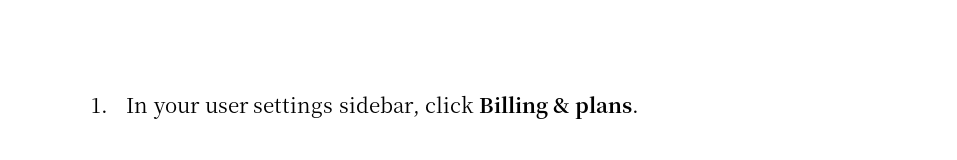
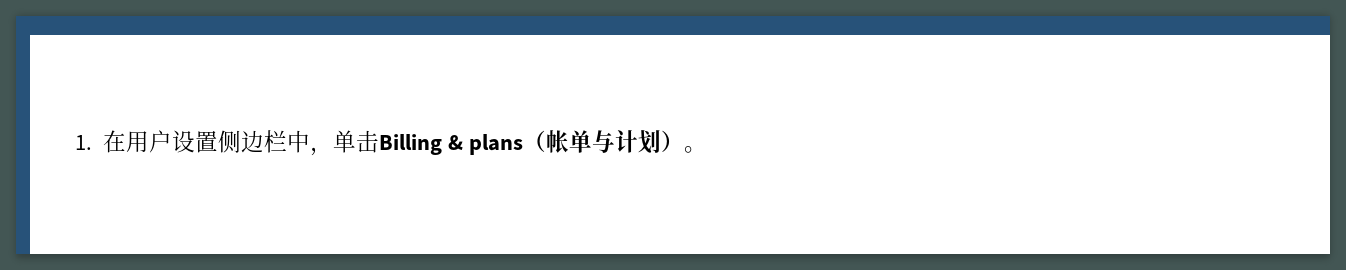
- 1. In your user settings sidebar, click Billing & plans.
+ 1.在用户设置侧边栏中，单击Billing & plans（帐单与计划）。

